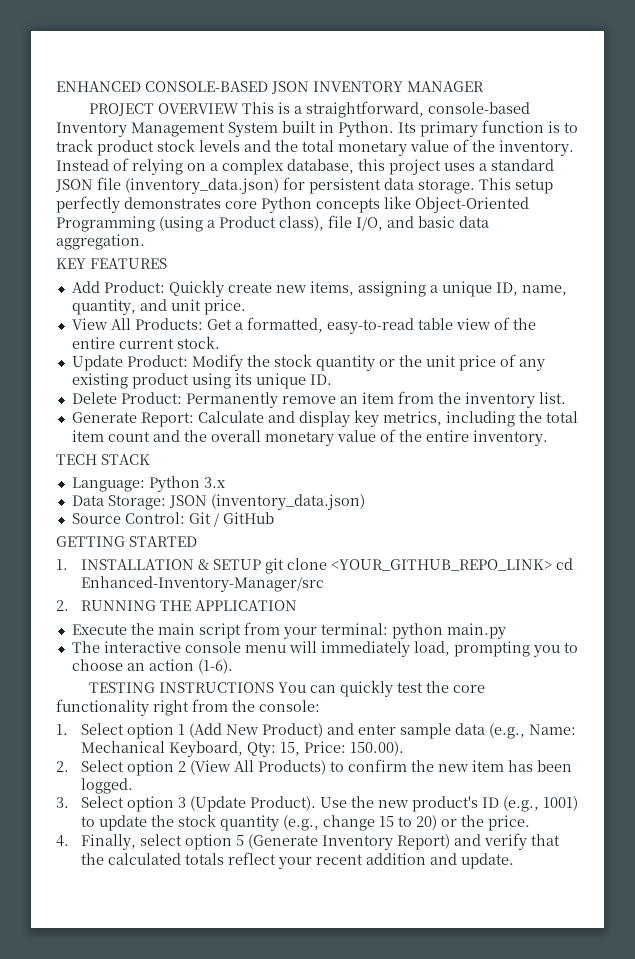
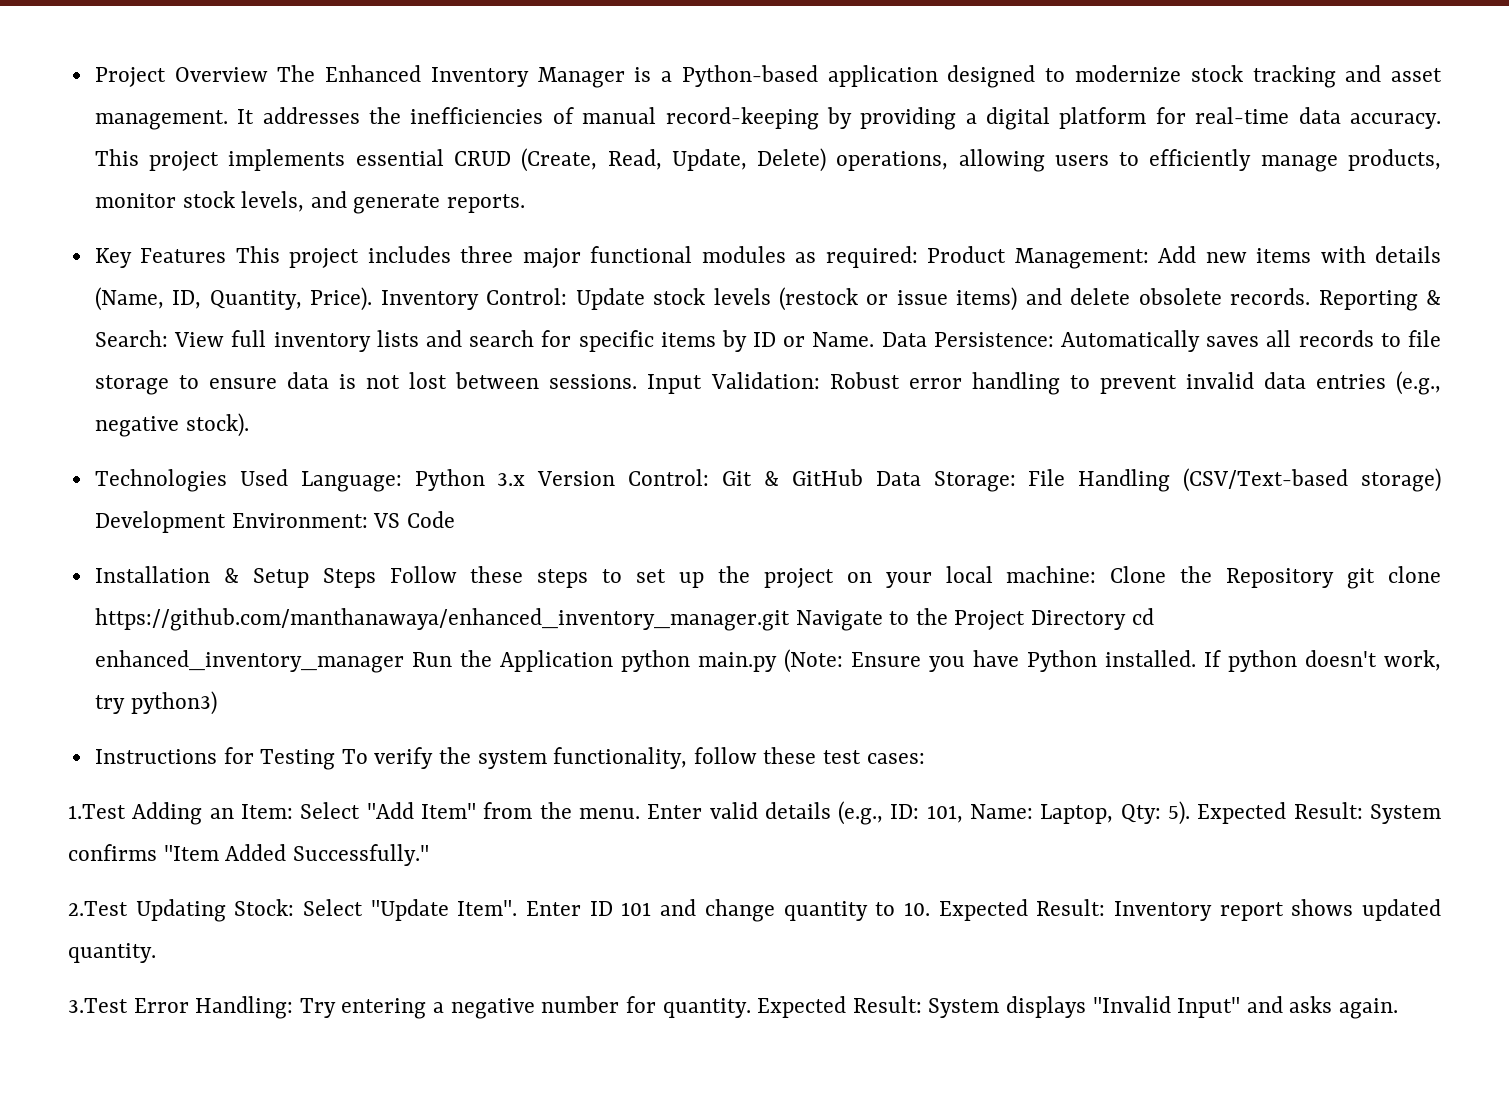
- ENHANCED CONSOLE-BASED JSON INVENTORY MANAGER
- PROJECT OVERVIEW This is a straightforward, console-based Inventory Management System built in Python. Its primary function is to track product stock levels and the total monetary value of the inventory. Instead of relying on a complex database, this project uses a standard JSON file (inventory_data.json) for persistent data storage. This setup perfectly demonstrates core Python concepts like Object-Oriented Programming (using a Product class), file I/O, and basic data aggregation.
- KEY FEATURES
- Add Product: Quickly create new items, assigning a unique ID, name, quantity, and unit price.
- View All Products: Get a formatted, easy-to-read table view of the entire current stock.
- Update Product: Modify the stock quantity or the unit price of any existing product using its unique ID.
- Delete Product: Permanently remove an item from the inventory list.
- Generate Report: Calculate and display key metrics, including the total item count and the overall monetary value of the entire inventory.
- TECH STACK
- Language: Python 3.x
- Data Storage: JSON (inventory_data.json)
- Source Control: Git / GitHub
- GETTING STARTED
- 1. INSTALLATION & SETUP git clone <YOUR_GITHUB_REPO_LINK> cd Enhanced-Inventory-Manager/src
- 2. RUNNING THE APPLICATION
- Execute the main script from your terminal: python main.py
- The interactive console menu will immediately load, prompting you to choose an action (1-6).
- TESTING INSTRUCTIONS You can quickly test the core functionality right from the console:
- 1. Select option 1 (Add New Product) and enter sample data (e.g., Name: Mechanical Keyboard, Qty: 15, Price: 150.00).
- 2. Select option 2 (View All Products) to confirm the new item has been logged.
- 3. Select option 3 (Update Product). Use the new product's ID (e.g., 1001) to update the stock quantity (e.g., change 15 to 20) or the price.
- 4. Finally, select option 5 (Generate Inventory Report) and verify that the calculated totals reflect your recent addition and update.
+ Project Overview The Enhanced Inventory Manager is a Python-based application designed to modernize stock tracking and asset management. It addresses the inefficiencies of manual record-keeping by providing a digital platform for real-time data accuracy. This project implements essential CRUD (Create, Read, Update, Delete) operations, allowing users to efficiently manage products, monitor stock levels, and generate reports.
+ Key Features This project includes three major functional modules as required: Product Management: Add new items with details (Name, ID, Quantity, Price). Inventory Control: Update stock levels (restock or issue items) and delete obsolete records. Reporting & Search: View full inventory lists and search for specific items by ID or Name. Data Persistence: Automatically saves all records to file storage to ensure data is not lost between sessions. Input Validation: Robust error handling to prevent invalid data entries (e.g., negative stock).
+ Technologies Used Language: Python 3.x Version Control: Git & GitHub Data Storage: File Handling (CSV/Text-based storage) Development Environment: VS Code
+ Installation & Setup Steps Follow these steps to set up the project on your local machine: Clone the Repository git clone https://github.com/manthanawaya/enhanced_inventory_manager.git Navigate to the Project Directory cd enhanced_inventory_manager Run the Application python main.py (Note: Ensure you have Python installed. If python doesn't work, try python3)
+ Instructions for Testing To verify the system functionality, follow these test cases:
+ 1.Test Adding an Item: Select "Add Item" from the menu. Enter valid details (e.g., ID: 101, Name: Laptop, Qty: 5). Expected Result: System confirms "Item Added Successfully."
+ 2.Test Updating Stock: Select "Update Item". Enter ID 101 and change quantity to 10. Expected Result: Inventory report shows updated quantity.
+ 3.Test Error Handling: Try entering a negative number for quantity. Expected Result: System displays "Invalid Input" and asks again.

